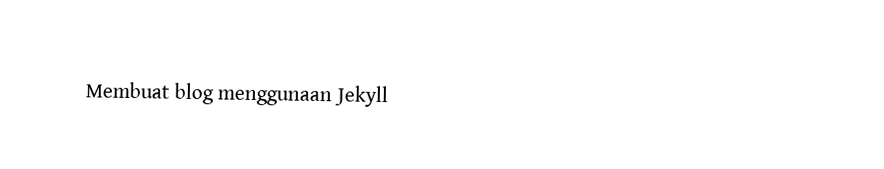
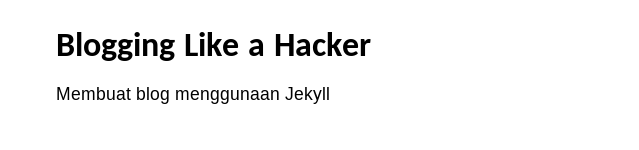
+ Blogging Like a Hacker

